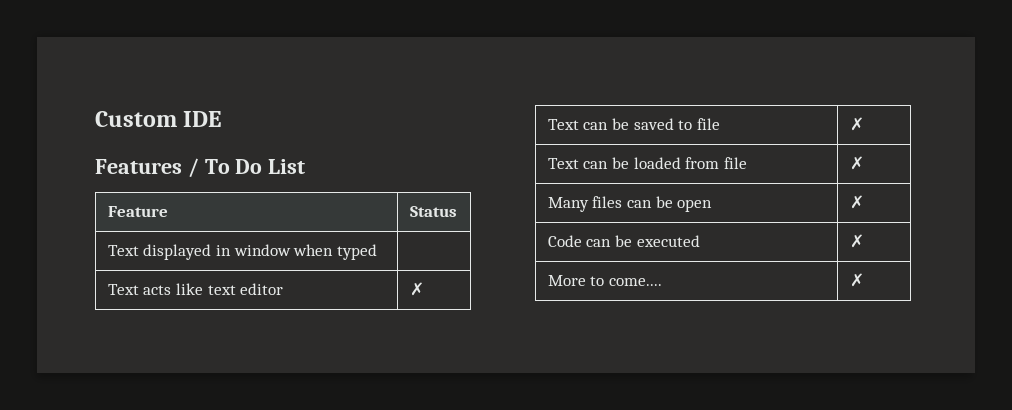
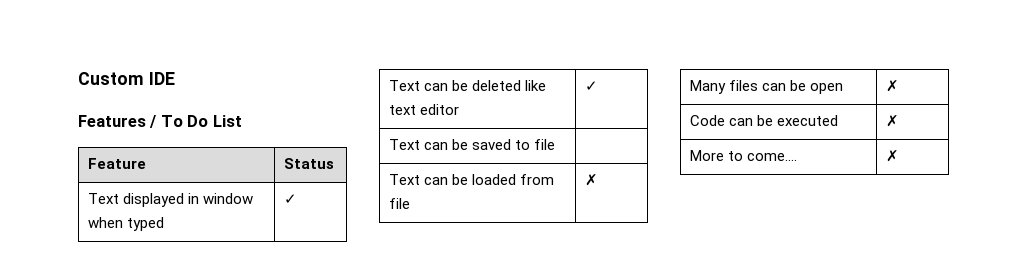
- Text displayed in window when typed |
- Text acts like text editor | ✗
+ Text displayed in window when typed | ✓
+ Text can be deleted like text editor | ✓
- Text can be saved to file | ✗
+ Text can be saved to file |

